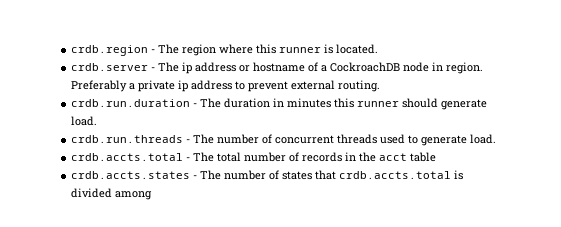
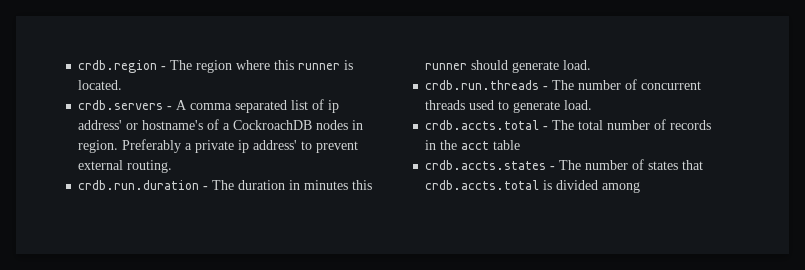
- crdb.server - The ip address or hostname of a CockroachDB node in region.
+ crdb.servers - A comma separated list of ip address' or hostname's of a CockroachDB nodes in region.
- Preferably a private ip address to prevent external routing.
+ Preferably a private ip address' to prevent external routing.

